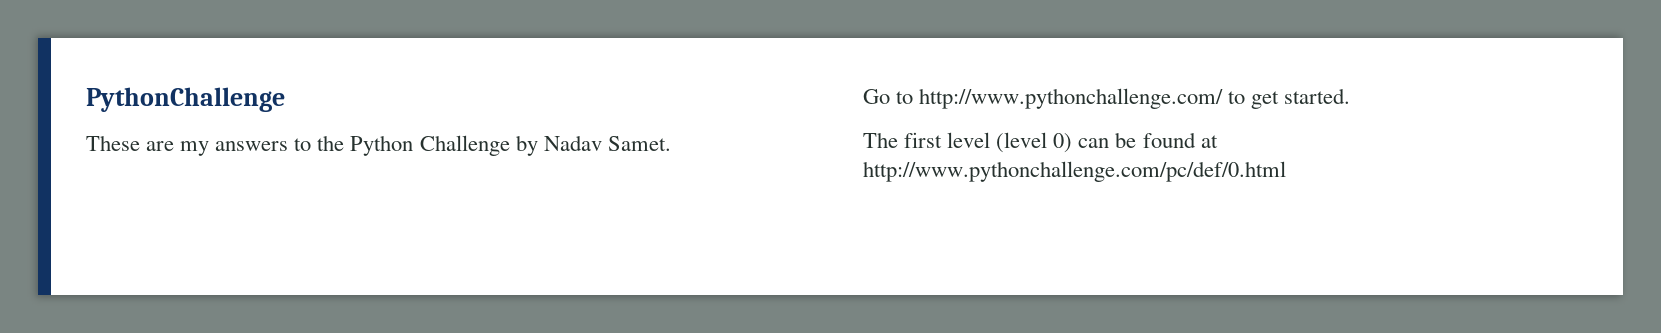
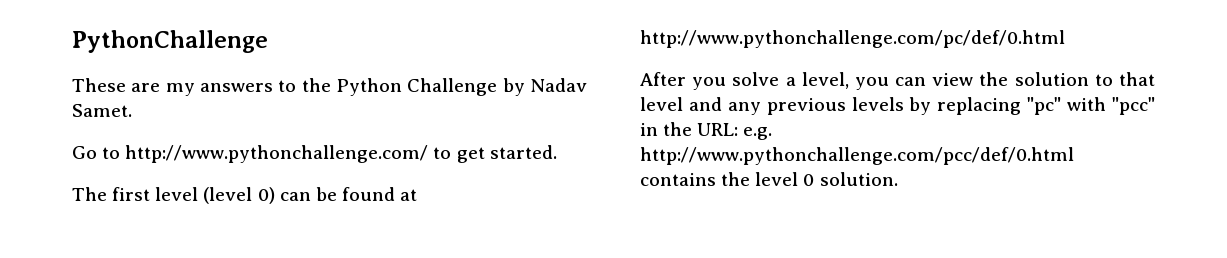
+ After you solve a level, you can view the solution to that level and any previous levels by replacing "pc" with "pcc" in the URL: e.g. http://www.pythonchallenge.com/pcc/def/0.html contains the level 0 solution.

